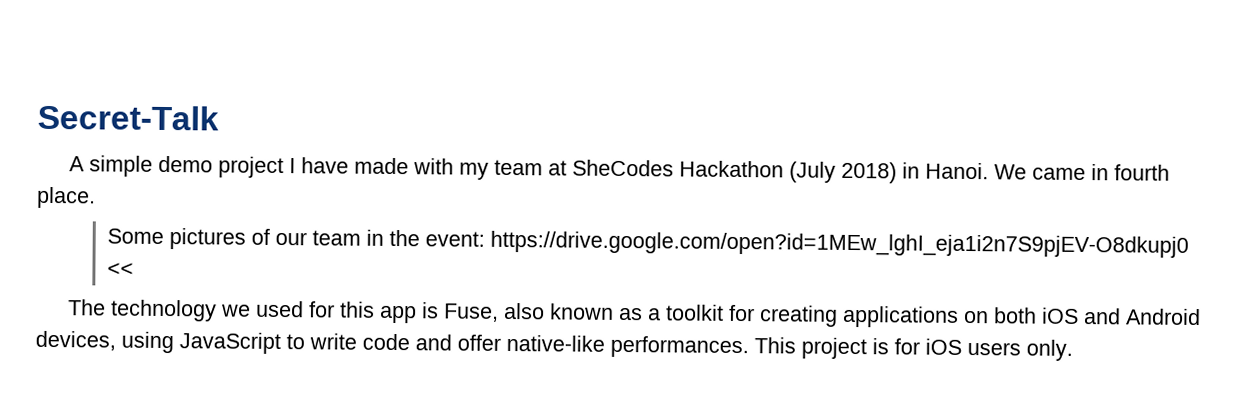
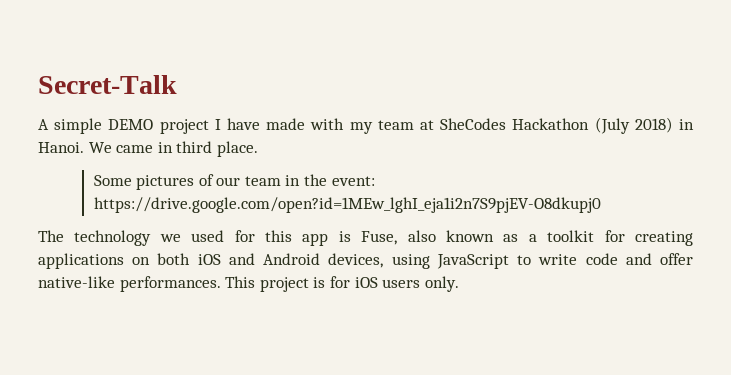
- A simple demo project I have made with my team at SheCodes Hackathon (July 2018) in Hanoi.
+ A simple DEMO project I have made with my team at SheCodes Hackathon (July 2018) in Hanoi.
- We came in fourth place.
+ We came in third place.
- Some pictures of our team in the event: https://drive.google.com/open?id=1MEw_lghI_eja1i2n7S9pjEV-O8dkupj0 <<
+ Some pictures of our team in the event: https://drive.google.com/open?id=1MEw_lghI_eja1i2n7S9pjEV-O8dkupj0

